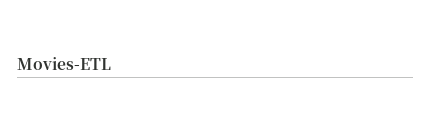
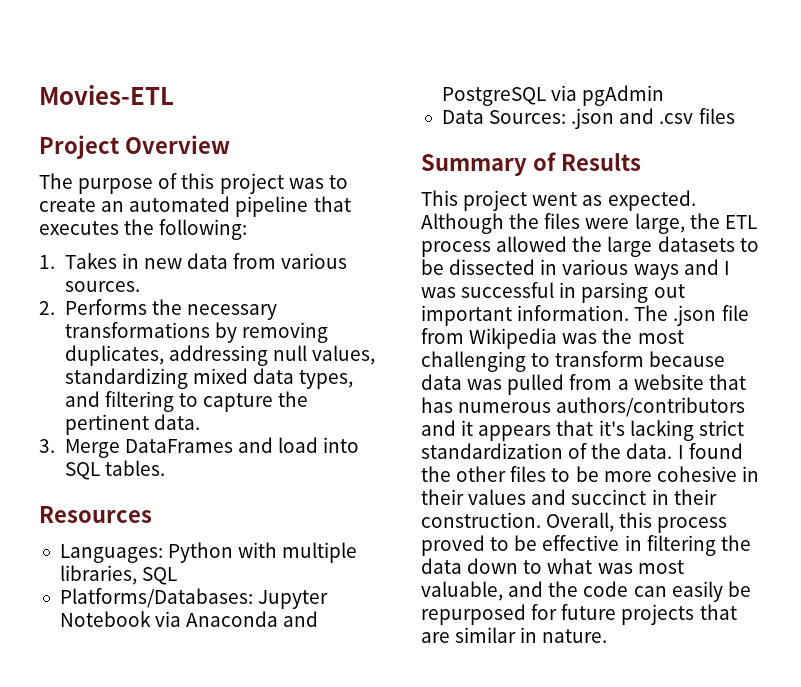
+ Project Overview
+ The purpose of this project was to create an automated pipeline that executes the following:
+ 1. Takes in new data from various sources.
+ 2. Performs the necessary transformations by removing duplicates, addressing null values, standardizing mixed data types, and filtering to capture the pertinent data.
+ 3. Merge DataFrames and load into SQL tables.
+ Resources
+ Languages: Python with multiple libraries, SQL
+ Platforms/Databases: Jupyter Notebook via Anaconda and PostgreSQL via pgAdmin
+ Data Sources: .json and .csv files
+ Summary of Results
+ This project went as expected. Although the files were large, the ETL process allowed the large datasets to be dissected in various ways and I was successful in parsing out important information. The .json file from Wikipedia was the most challenging to transform because data was pulled from a website that has numerous authors/contributors and it appears that it's lacking strict standardization of the data. I found the other files to be more cohesive in their values and succinct in their construction. Overall, this process proved to be effective in filtering the data down to what was most valuable, and the code can easily be repurposed for future projects that are similar in nature.

